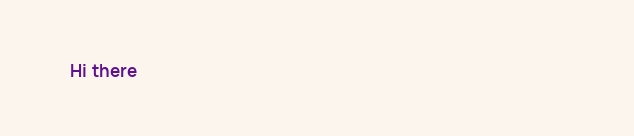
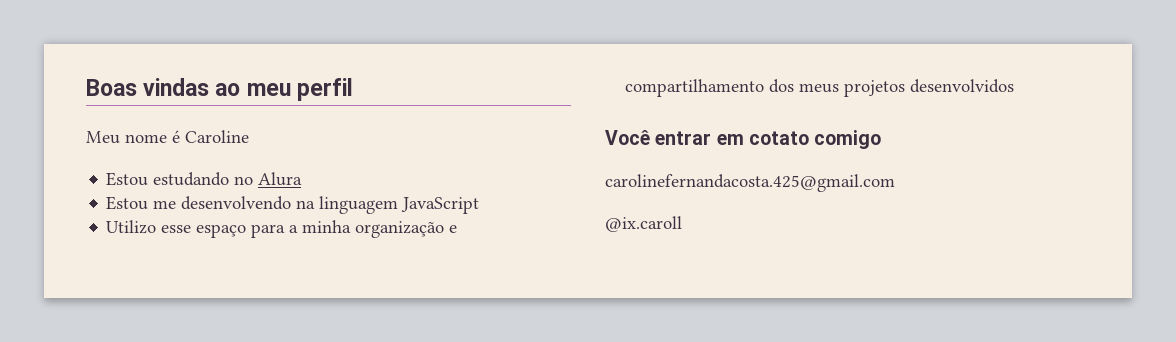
- Hi there
+ Boas vindas ao meu perfil
+ Meu nome é Caroline
+ Estou estudando no Alura
+ Estou me desenvolvendo na linguagem JavaScript
+ Utilizo esse espaço para a minha organização e compartilhamento dos meus projetos desenvolvidos
+ Você entrar em cotato comigo
+ carolinefernandacosta.425@gmail.com
+ @ix.caroll

